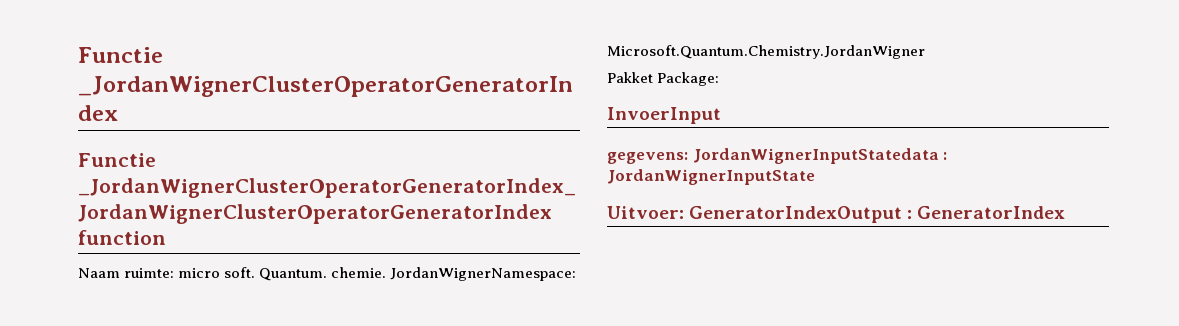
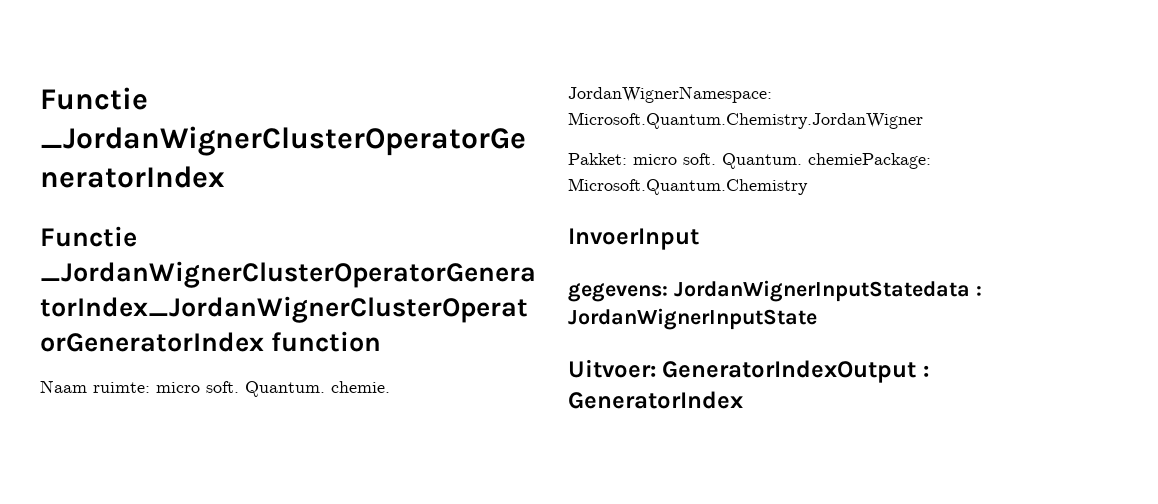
- Pakket Package:
+ Pakket: micro soft. Quantum. chemiePackage: Microsoft.Quantum.Chemistry

